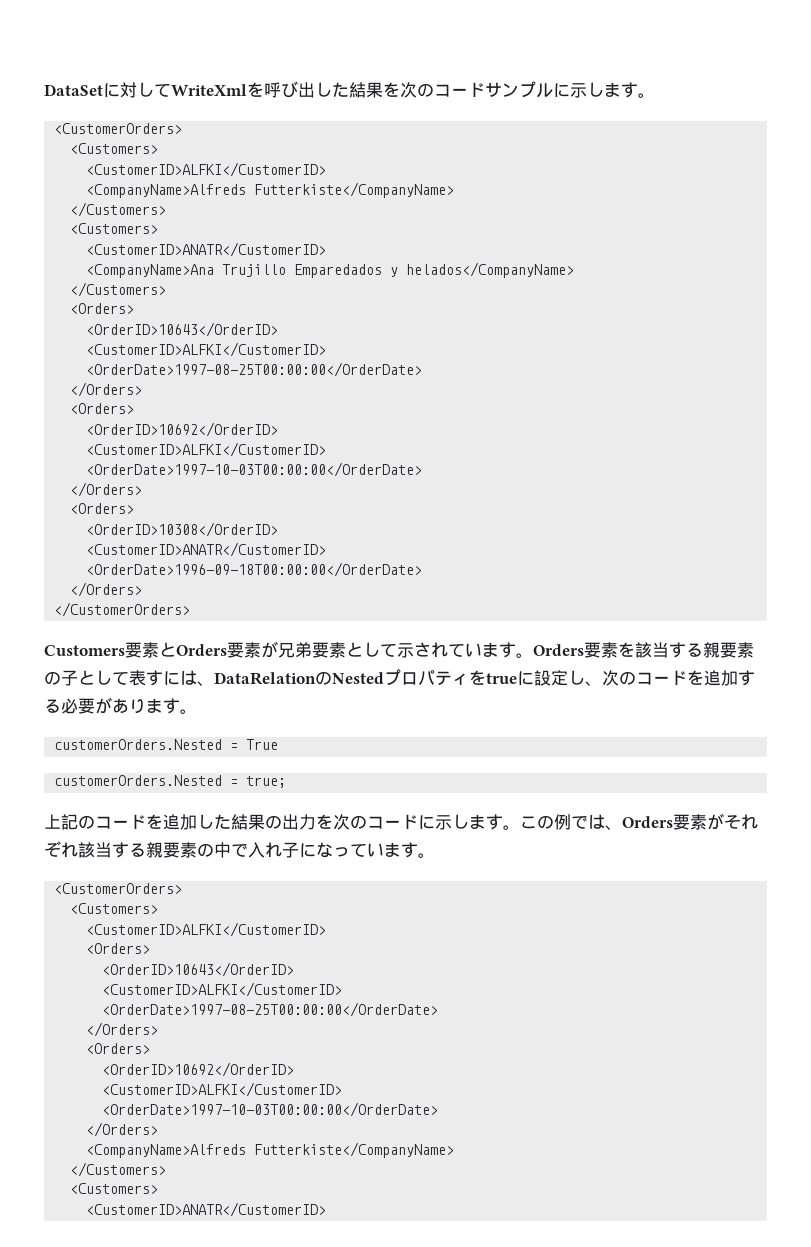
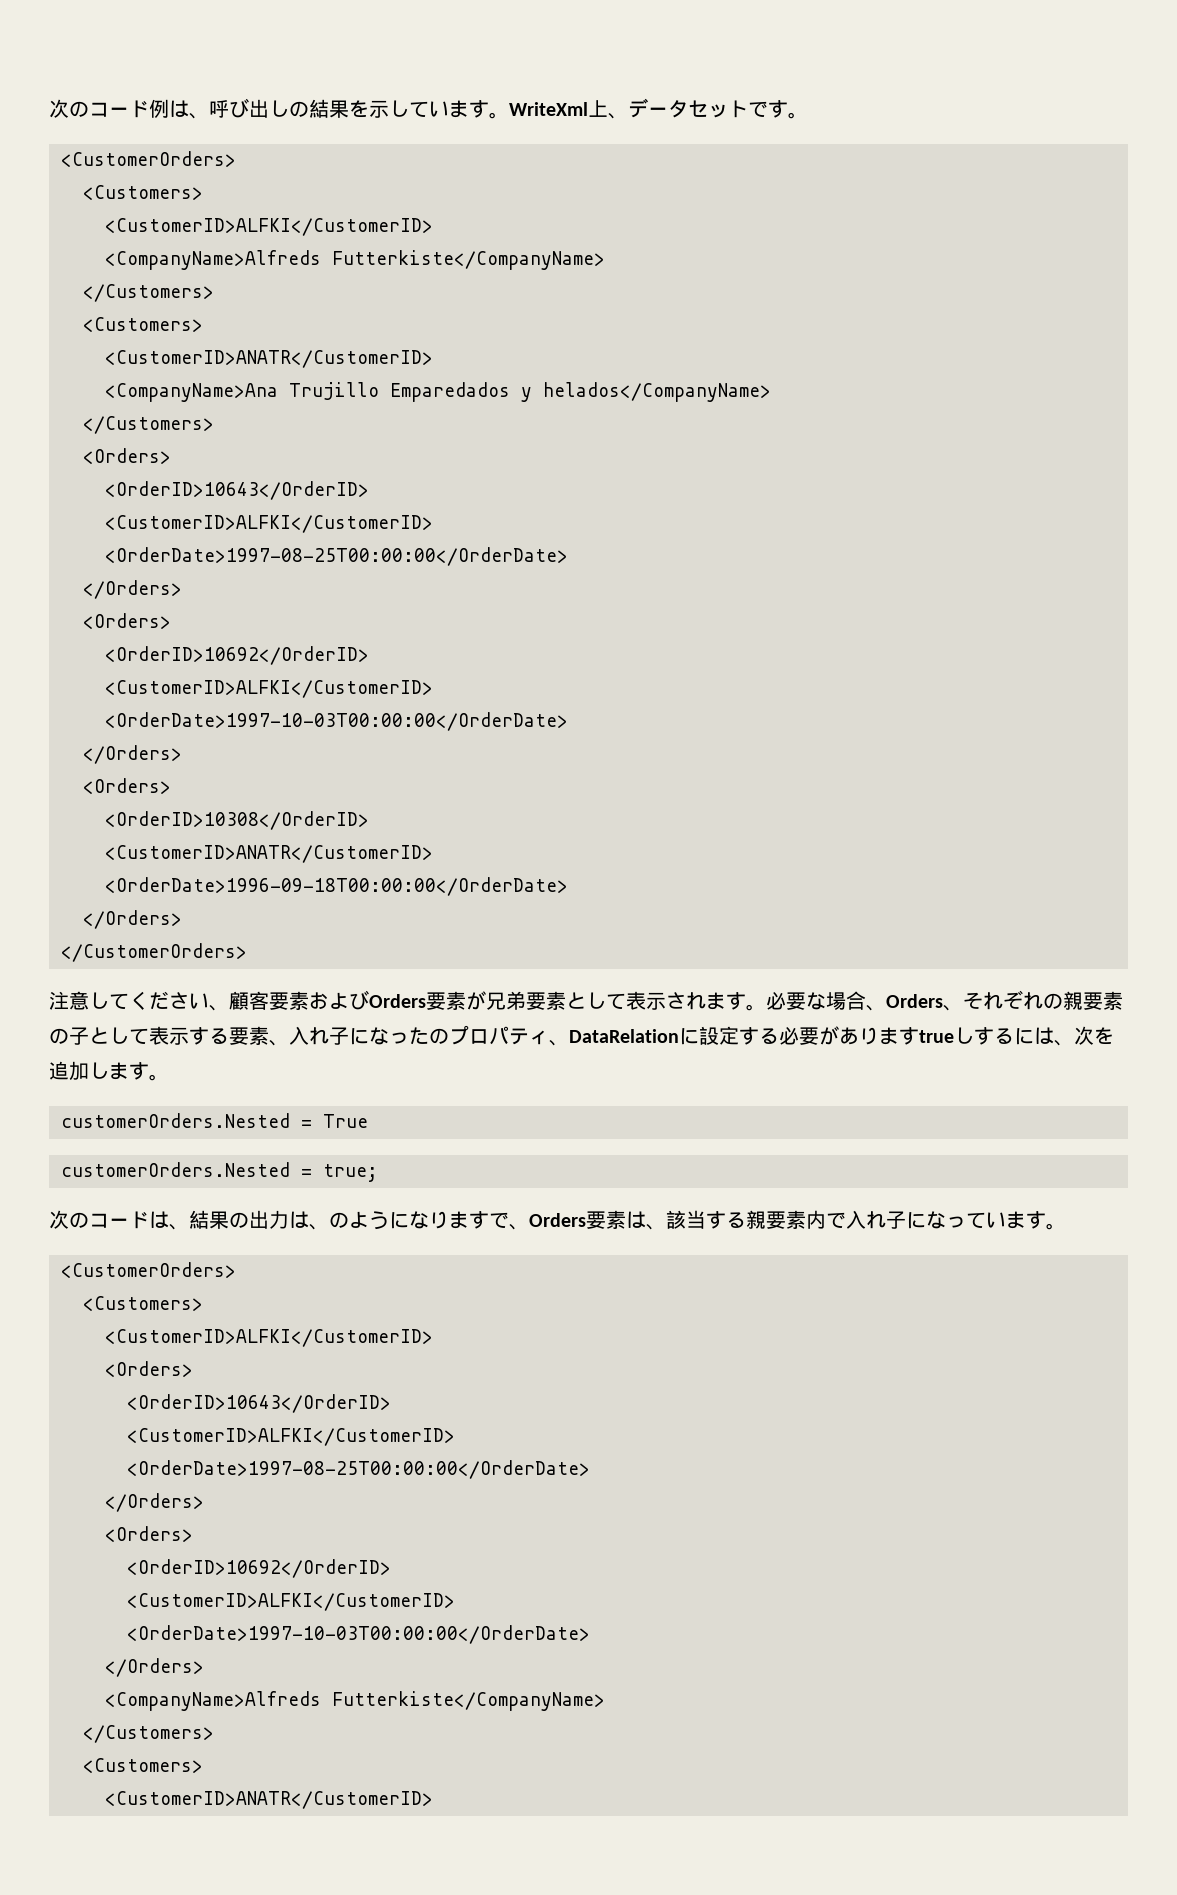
- DataSetに対してWriteXmlを呼び出した結果を次のコードサンプルに示します。
+ 次のコード例は、呼び出しの結果を示しています。WriteXml上、データセットです。
- Customers要素とOrders要素が兄弟要素として示されています。Orders要素を該当する親要素の子として表すには、DataRelationのNestedプロパティをtrueに設定し、次のコードを追加する必要があります。
+ 注意してください、顧客要素およびOrders要素が兄弟要素として表示されます。必要な場合、Orders、それぞれの親要素の子として表示する要素、入れ子になったのプロパティ、DataRelationに設定する必要がありますtrueしするには、次を追加します。
- 上記のコードを追加した結果の出力を次のコードに示します。この例では、Orders要素がそれぞれ該当する親要素の中で入れ子になっています。
+ 次のコードは、結果の出力は、のようになりますで、Orders要素は、該当する親要素内で入れ子になっています。

